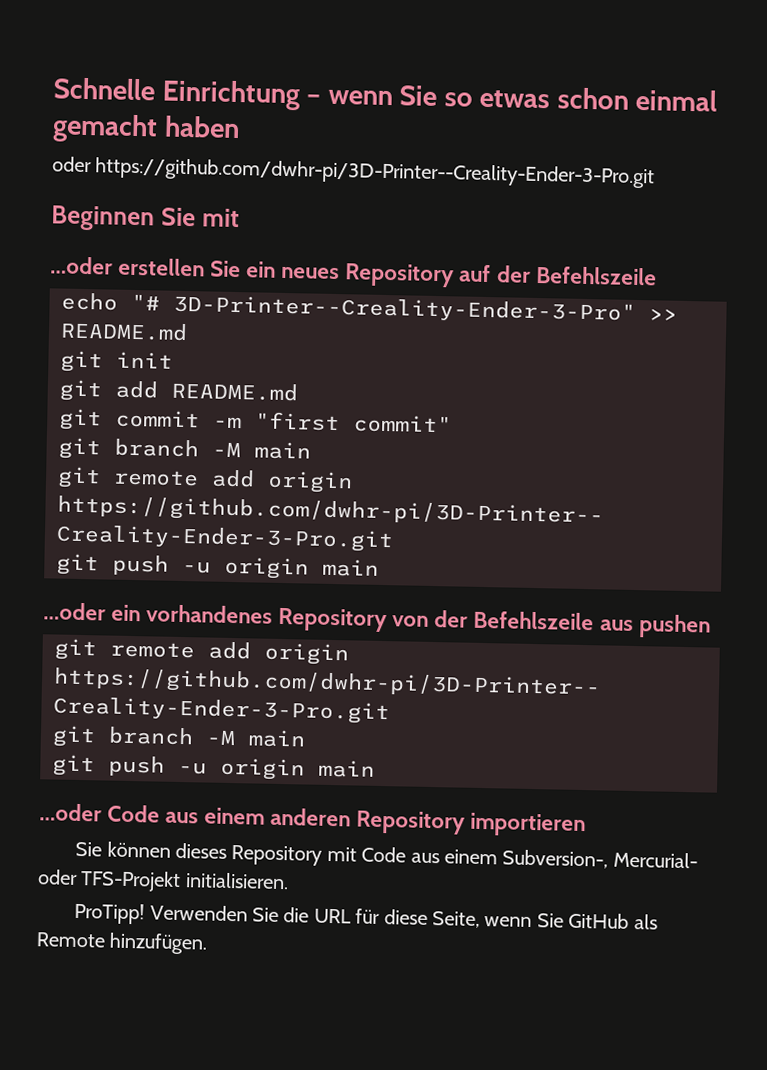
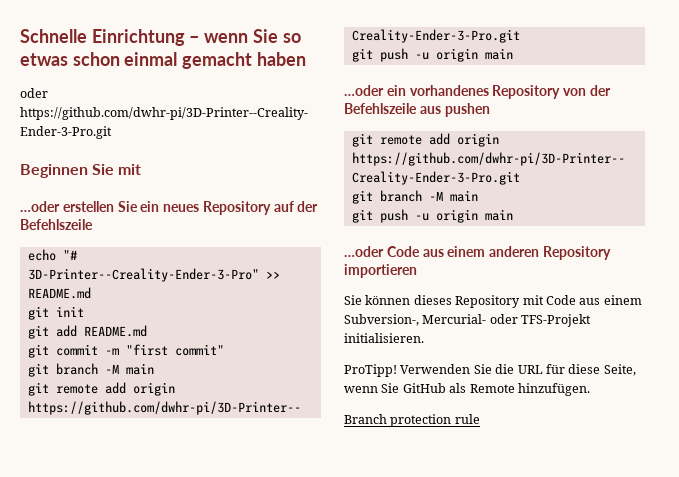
+ Branch protection rule

